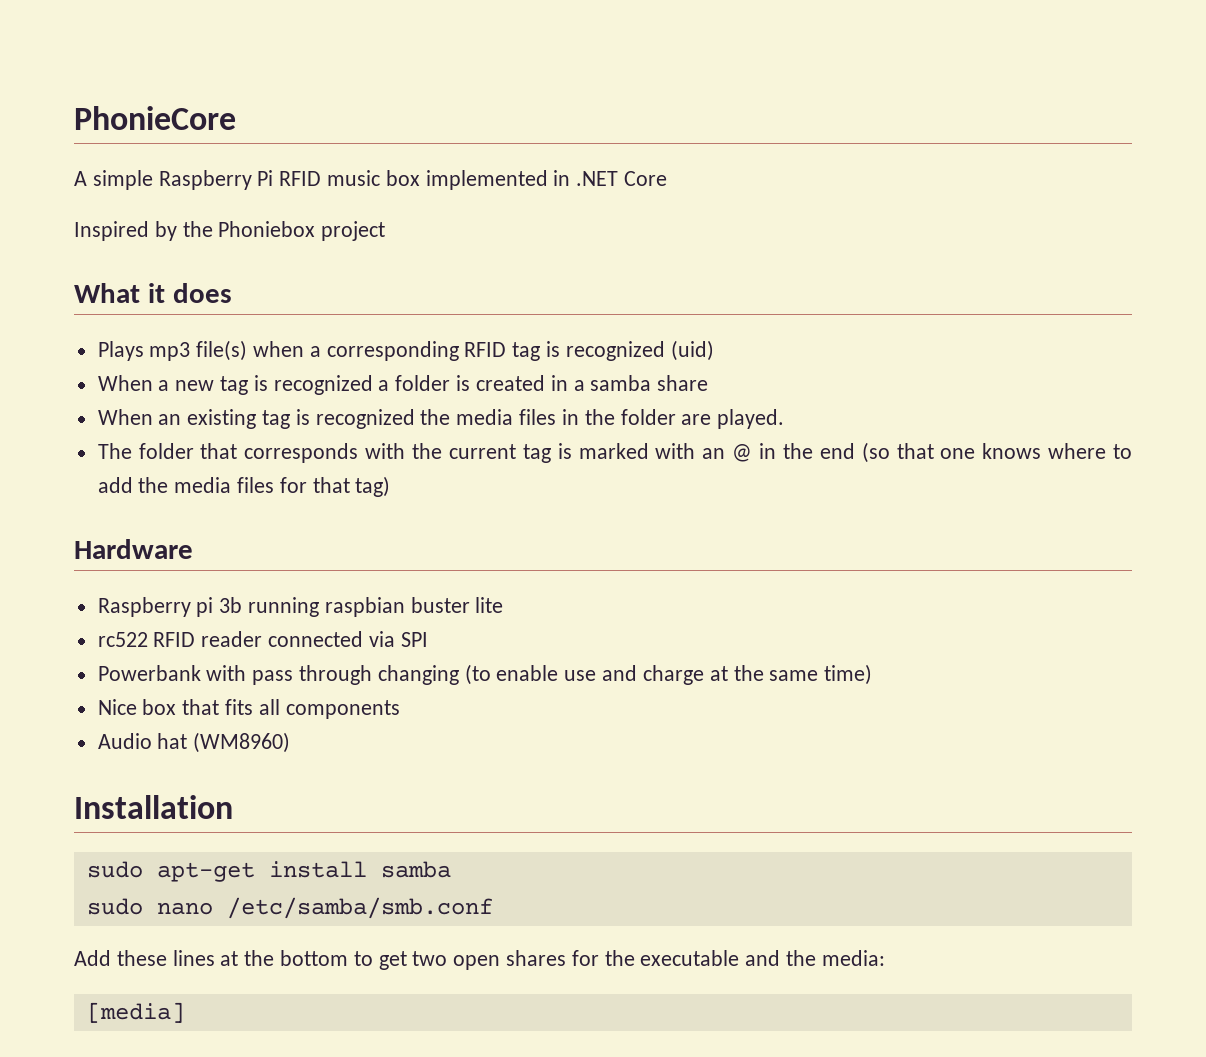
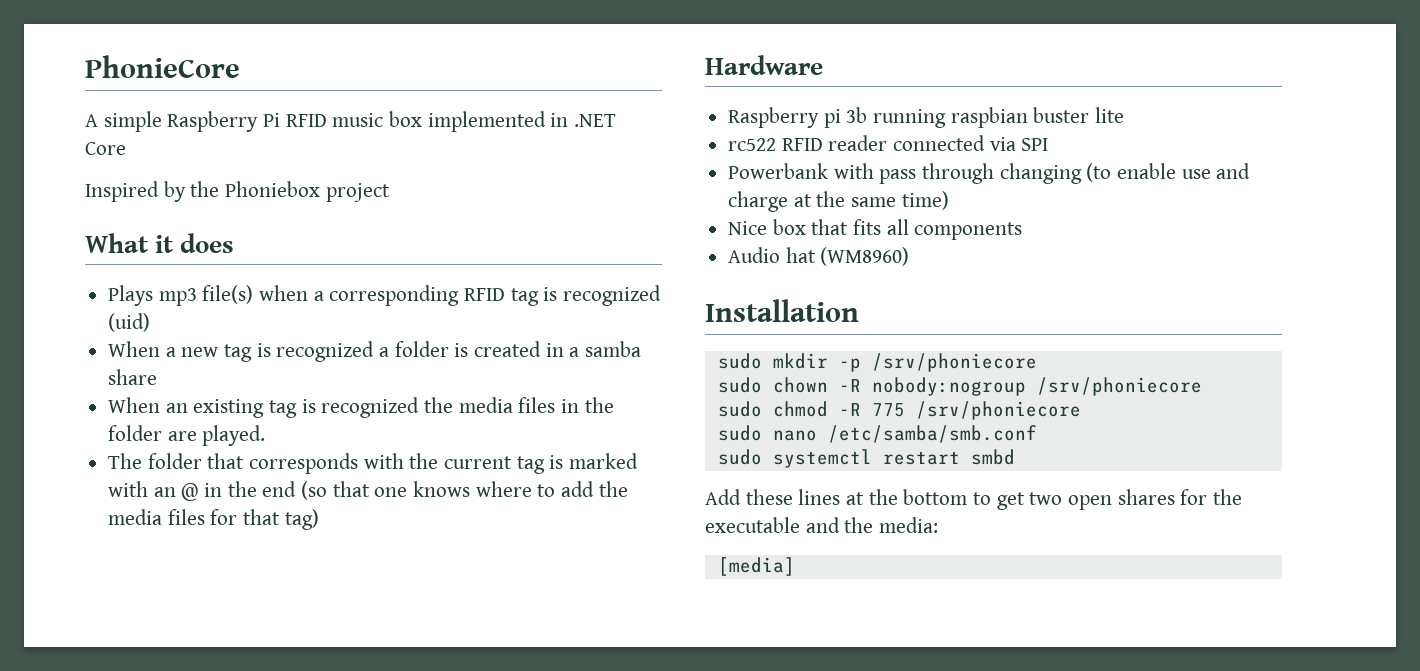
- sudo apt-get install samba
+ sudo mkdir -p /srv/phoniecore
+ sudo chown -R nobody:nogroup /srv/phoniecore
+ sudo chmod -R 775 /srv/phoniecore
+ sudo systemctl restart smbd

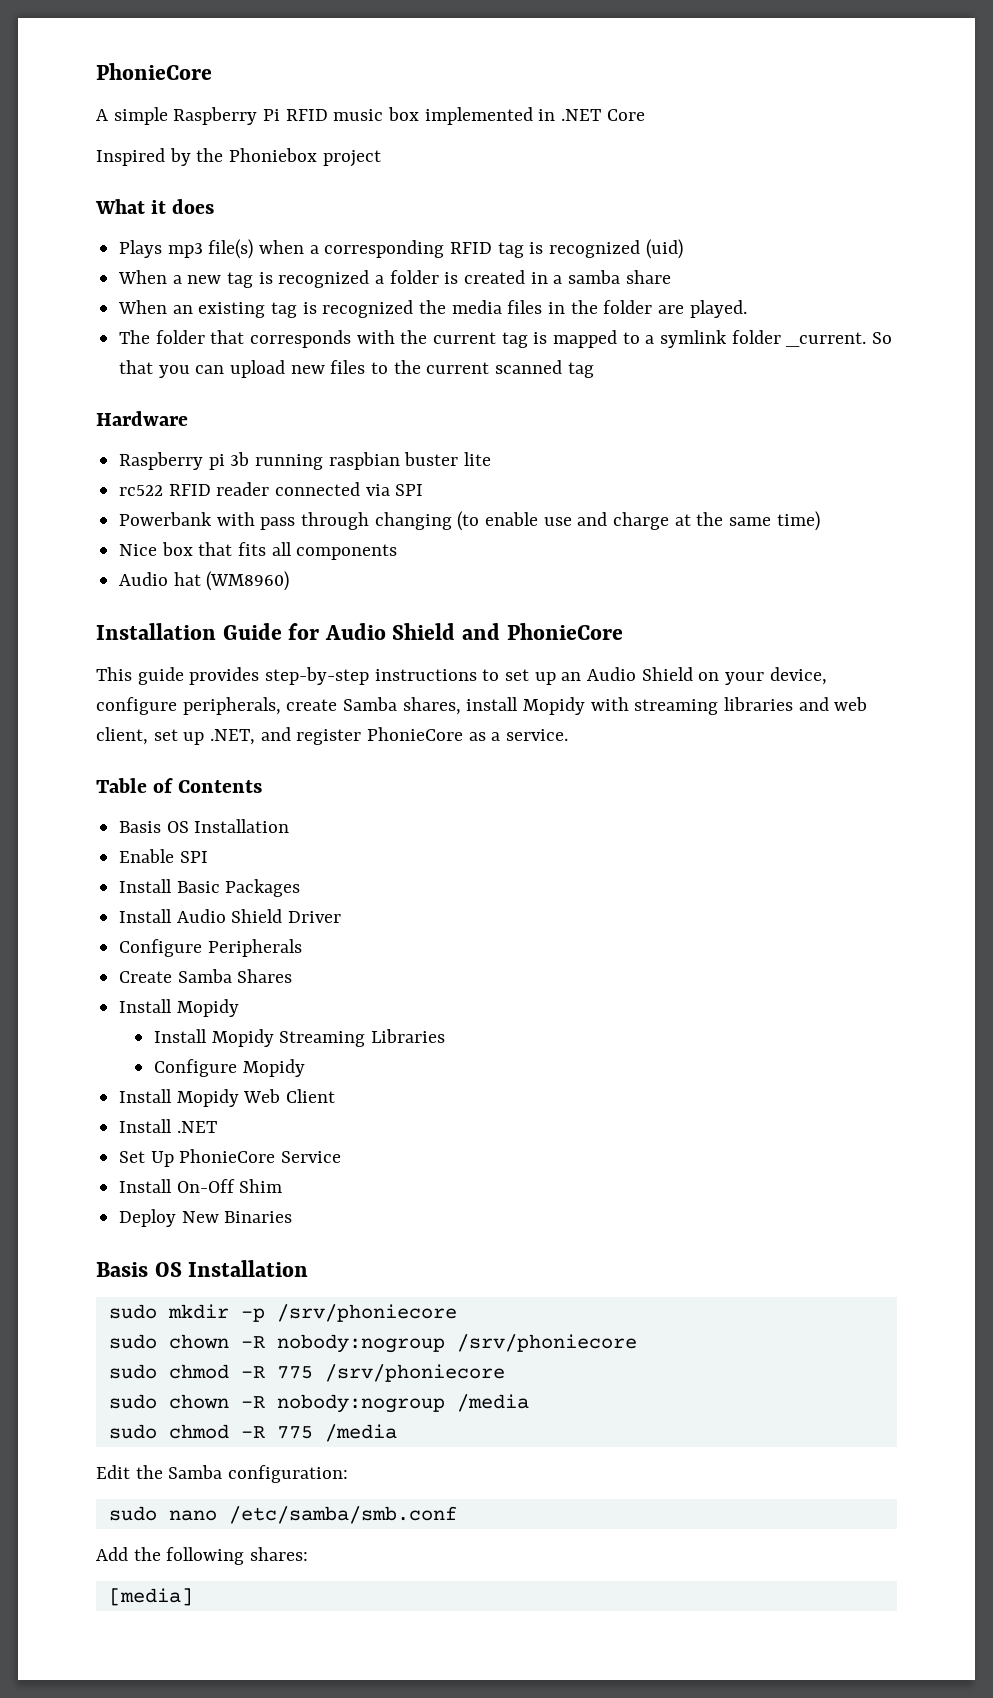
- The folder that corresponds with the current tag is marked with an @ in the end (so that one knows where to add the media files for that tag)
+ The folder that corresponds with the current tag is mapped to a symlink folder _current. So that you can upload new files to the current scanned tag
- Installation
+ Installation Guide for Audio Shield and PhonieCore
+ This guide provides step-by-step instructions to set up an Audio Shield on your device, configure peripherals, create Samba shares, install Mopidy with streaming libraries and web client, set up .NET, and register PhonieCore as a service.
+ Table of Contents
+ Basis OS Installation
+ Enable SPI
+ Install Basic Packages
+ Install Audio Shield Driver
+ Configure Peripherals
+ Create Samba Shares
+ Install Mopidy
+ Install Mopidy Streaming Libraries
+ Configure Mopidy
+ Install Mopidy Web Client
+ Install .NET
+ Set Up PhonieCore Service
+ Install On-Off Shim
+ Deploy New Binaries
+ Basis OS Installation
+ sudo chown -R nobody:nogroup /media
+ sudo chmod -R 775 /media
+ Edit the Samba configuration:
  sudo nano /etc/samba/smb.conf
- sudo systemctl restart smbd
- Add these lines at the bottom to get two open shares for the executable and the media:
+ Add the following shares:

